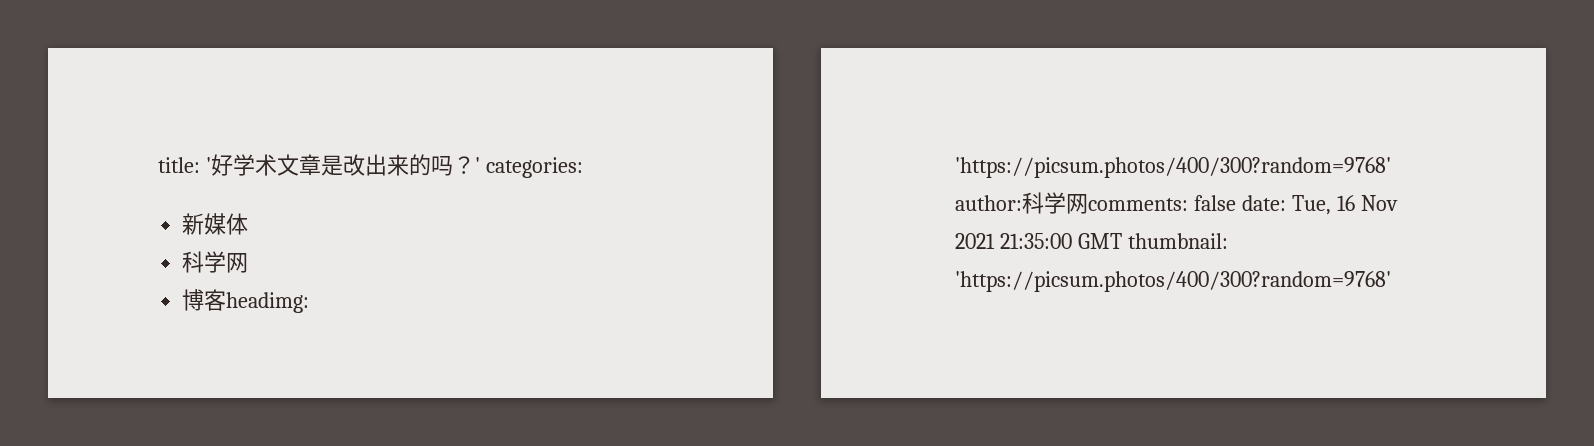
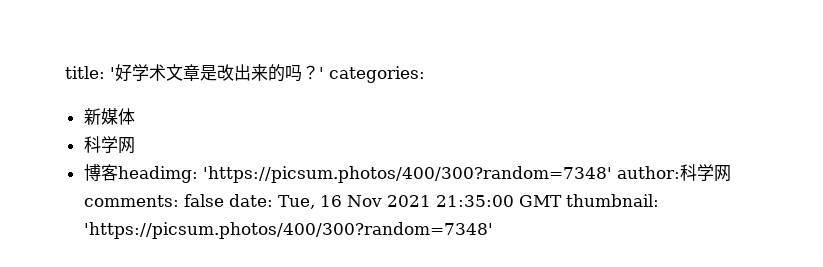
- 博客headimg: 'https://picsum.photos/400/300?random=9768' author:科学网comments: false date: Tue, 16 Nov 2021 21:35:00 GMT thumbnail: 'https://picsum.photos/400/300?random=9768'
+ 博客headimg: 'https://picsum.photos/400/300?random=7348' author:科学网comments: false date: Tue, 16 Nov 2021 21:35:00 GMT thumbnail: 'https://picsum.photos/400/300?random=7348'

